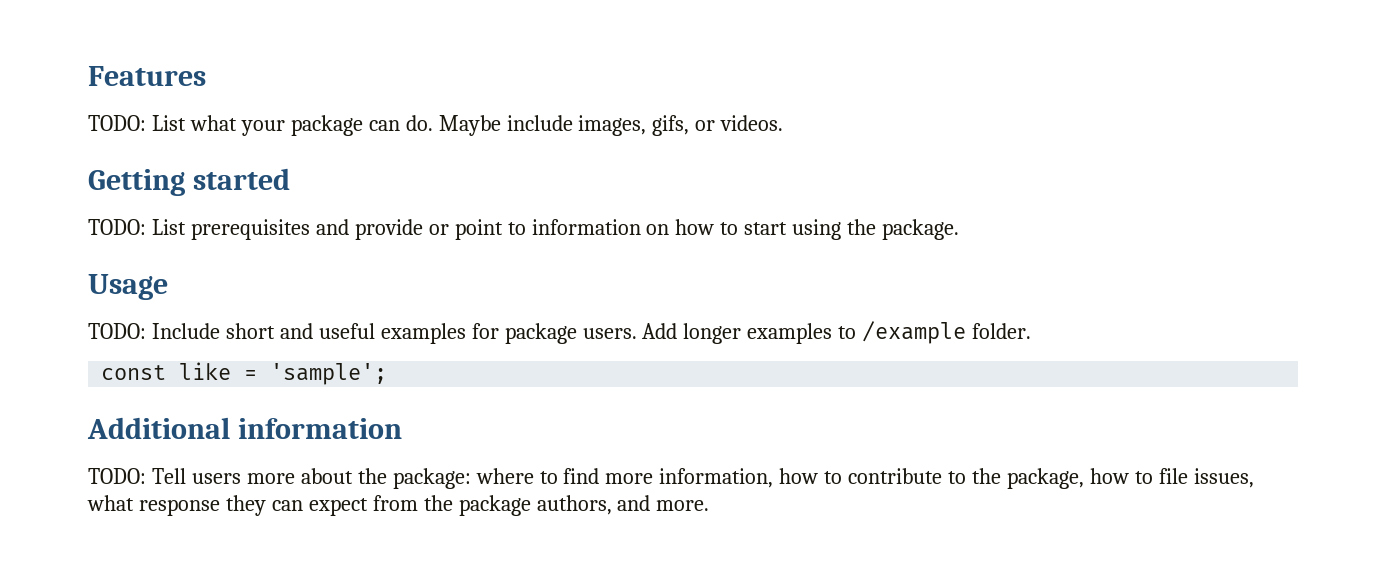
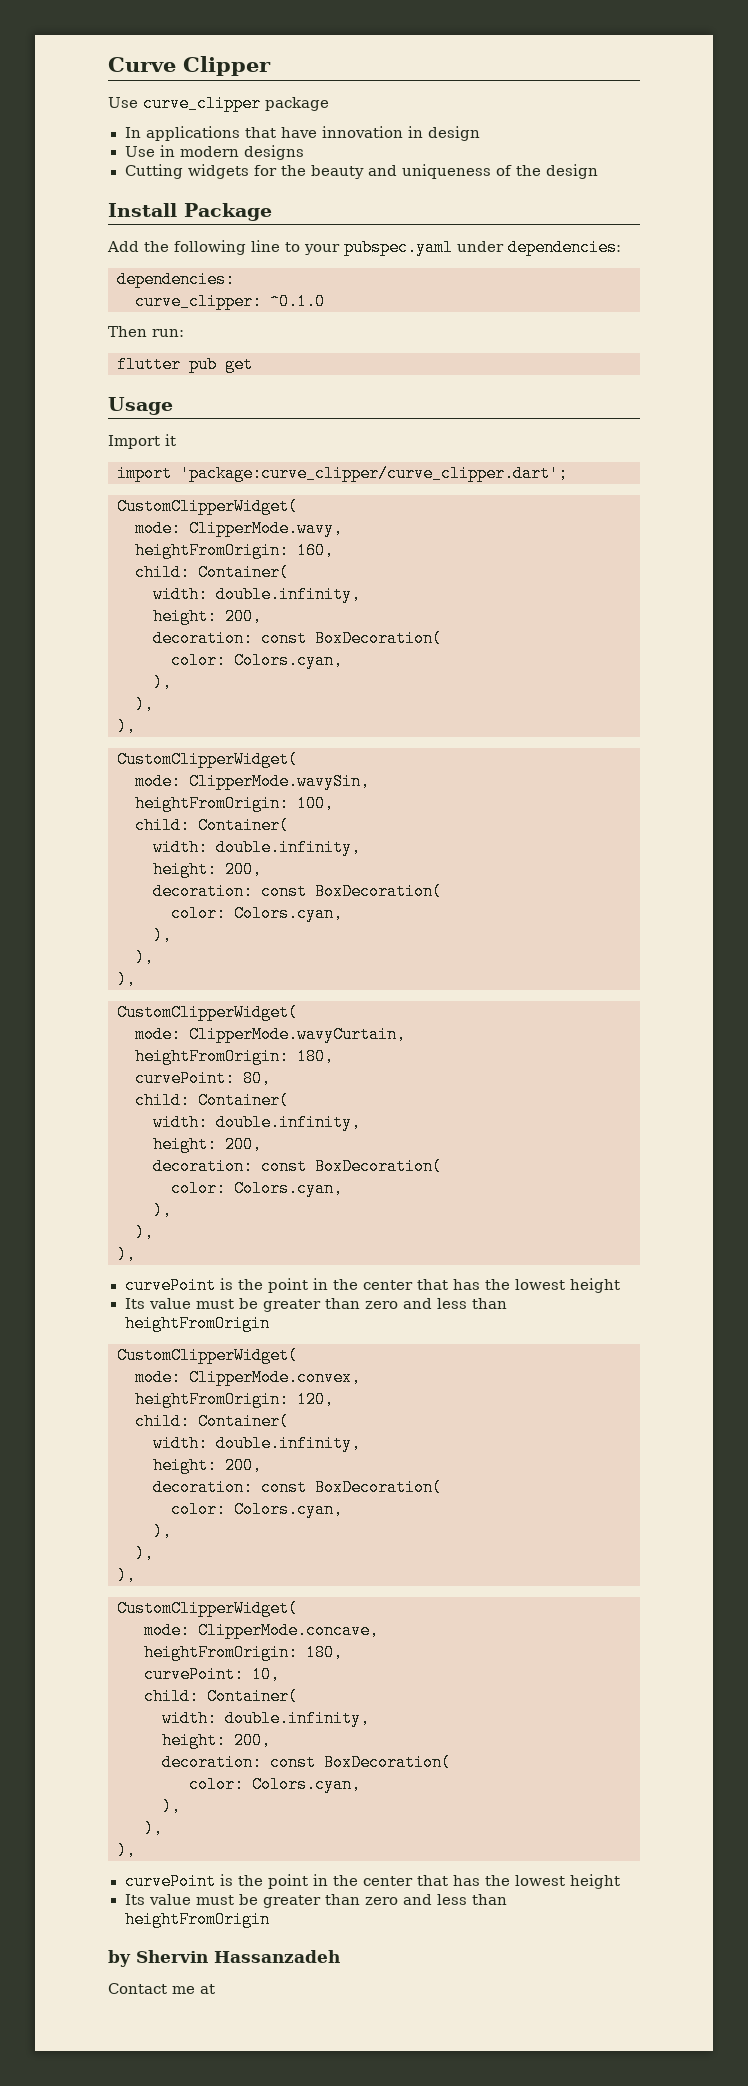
- Features
- TODO: List what your package can do. Maybe include images, gifs, or videos.
- Getting started
- TODO: List prerequisites and provide or point to information on how to start using the package.
+ Curve Clipper
+ Use curve_clipper package
+ In applications that have innovation in design
+ Use in modern designs
+ Cutting widgets for the beauty and uniqueness of the design
+ Install Package
+ Add the following line to your pubspec.yaml under dependencies:
+ dependencies:
+ curve_clipper: ^0.1.0
+ Then run:
+ flutter pub get
  Usage
- TODO: Include short and useful examples for package users. Add longer examples to /example folder.
- const like = 'sample';
- Additional information
- TODO: Tell users more about the package: where to find more information, how to contribute to the package, how to file issues, what response they can expect from the package authors, and more.
+ Import it
+ import 'package:curve_clipper/curve_clipper.dart';
+ CustomClipperWidget(
+ mode: ClipperMode.wavy,
+ heightFromOrigin: 160,
+ child: Container(
+ width: double.infinity,
+ height: 200,
+ decoration: const BoxDecoration(
+ color: Colors.cyan,
+ ),
+ ),
+ ),
+ CustomClipperWidget(
+ mode: ClipperMode.wavySin,
+ heightFromOrigin: 100,
+ child: Container(
+ width: double.infinity,
+ height: 200,
+ decoration: const BoxDecoration(
+ color: Colors.cyan,
+ ),
+ ),
+ ),
+ CustomClipperWidget(
+ mode: ClipperMode.wavyCurtain,
+ heightFromOrigin: 180,
+ curvePoint: 80,
+ child: Container(
+ width: double.infinity,
+ height: 200,
+ decoration: const BoxDecoration(
+ color: Colors.cyan,
+ ),
+ ),
+ ),
+ curvePoint is the point in the center that has the lowest height
+ Its value must be greater than zero and less than heightFromOrigin
+ CustomClipperWidget(
+ mode: ClipperMode.convex,
+ heightFromOrigin: 120,
+ child: Container(
+ width: double.infinity,
+ height: 200,
+ decoration: const BoxDecoration(
+ color: Colors.cyan,
+ ),
+ ),
+ ),
+ CustomClipperWidget(
+ mode: ClipperMode.concave,
+ heightFromOrigin: 180,
+ curvePoint: 10,
+ child: Container(
+ width: double.infinity,
+ height: 200,
+ decoration: const BoxDecoration(
+ color: Colors.cyan,
+ ),
+ ),
+ ),
+ curvePoint is the point in the center that has the lowest height
+ Its value must be greater than zero and less than heightFromOrigin
+ by Shervin Hassanzadeh
+ Contact me at

